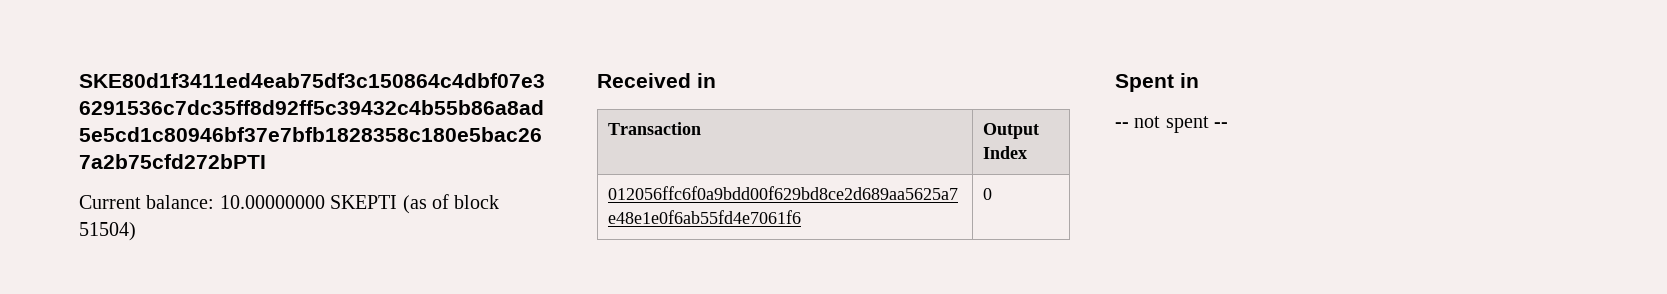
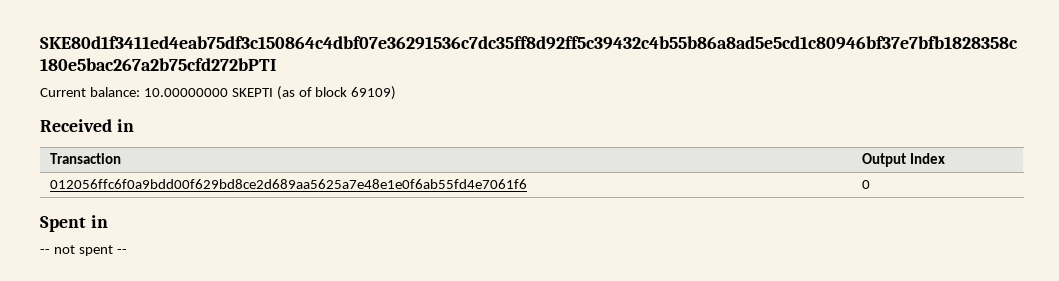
- Current balance: 10.00000000 SKEPTI (as of block 51504)
+ Current balance: 10.00000000 SKEPTI (as of block 69109)

